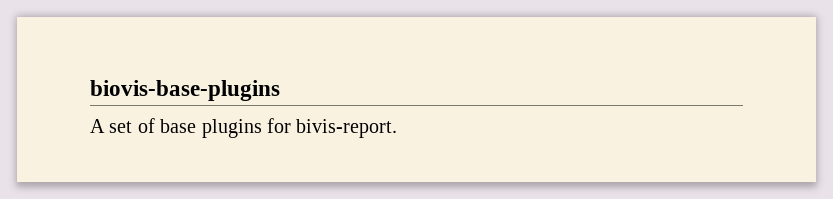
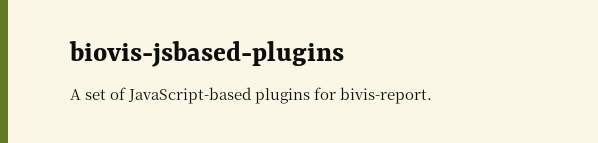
- biovis-base-plugins
+ biovis-jsbased-plugins
- A set of base plugins for bivis-report.
+ A set of JavaScript-based plugins for bivis-report.

